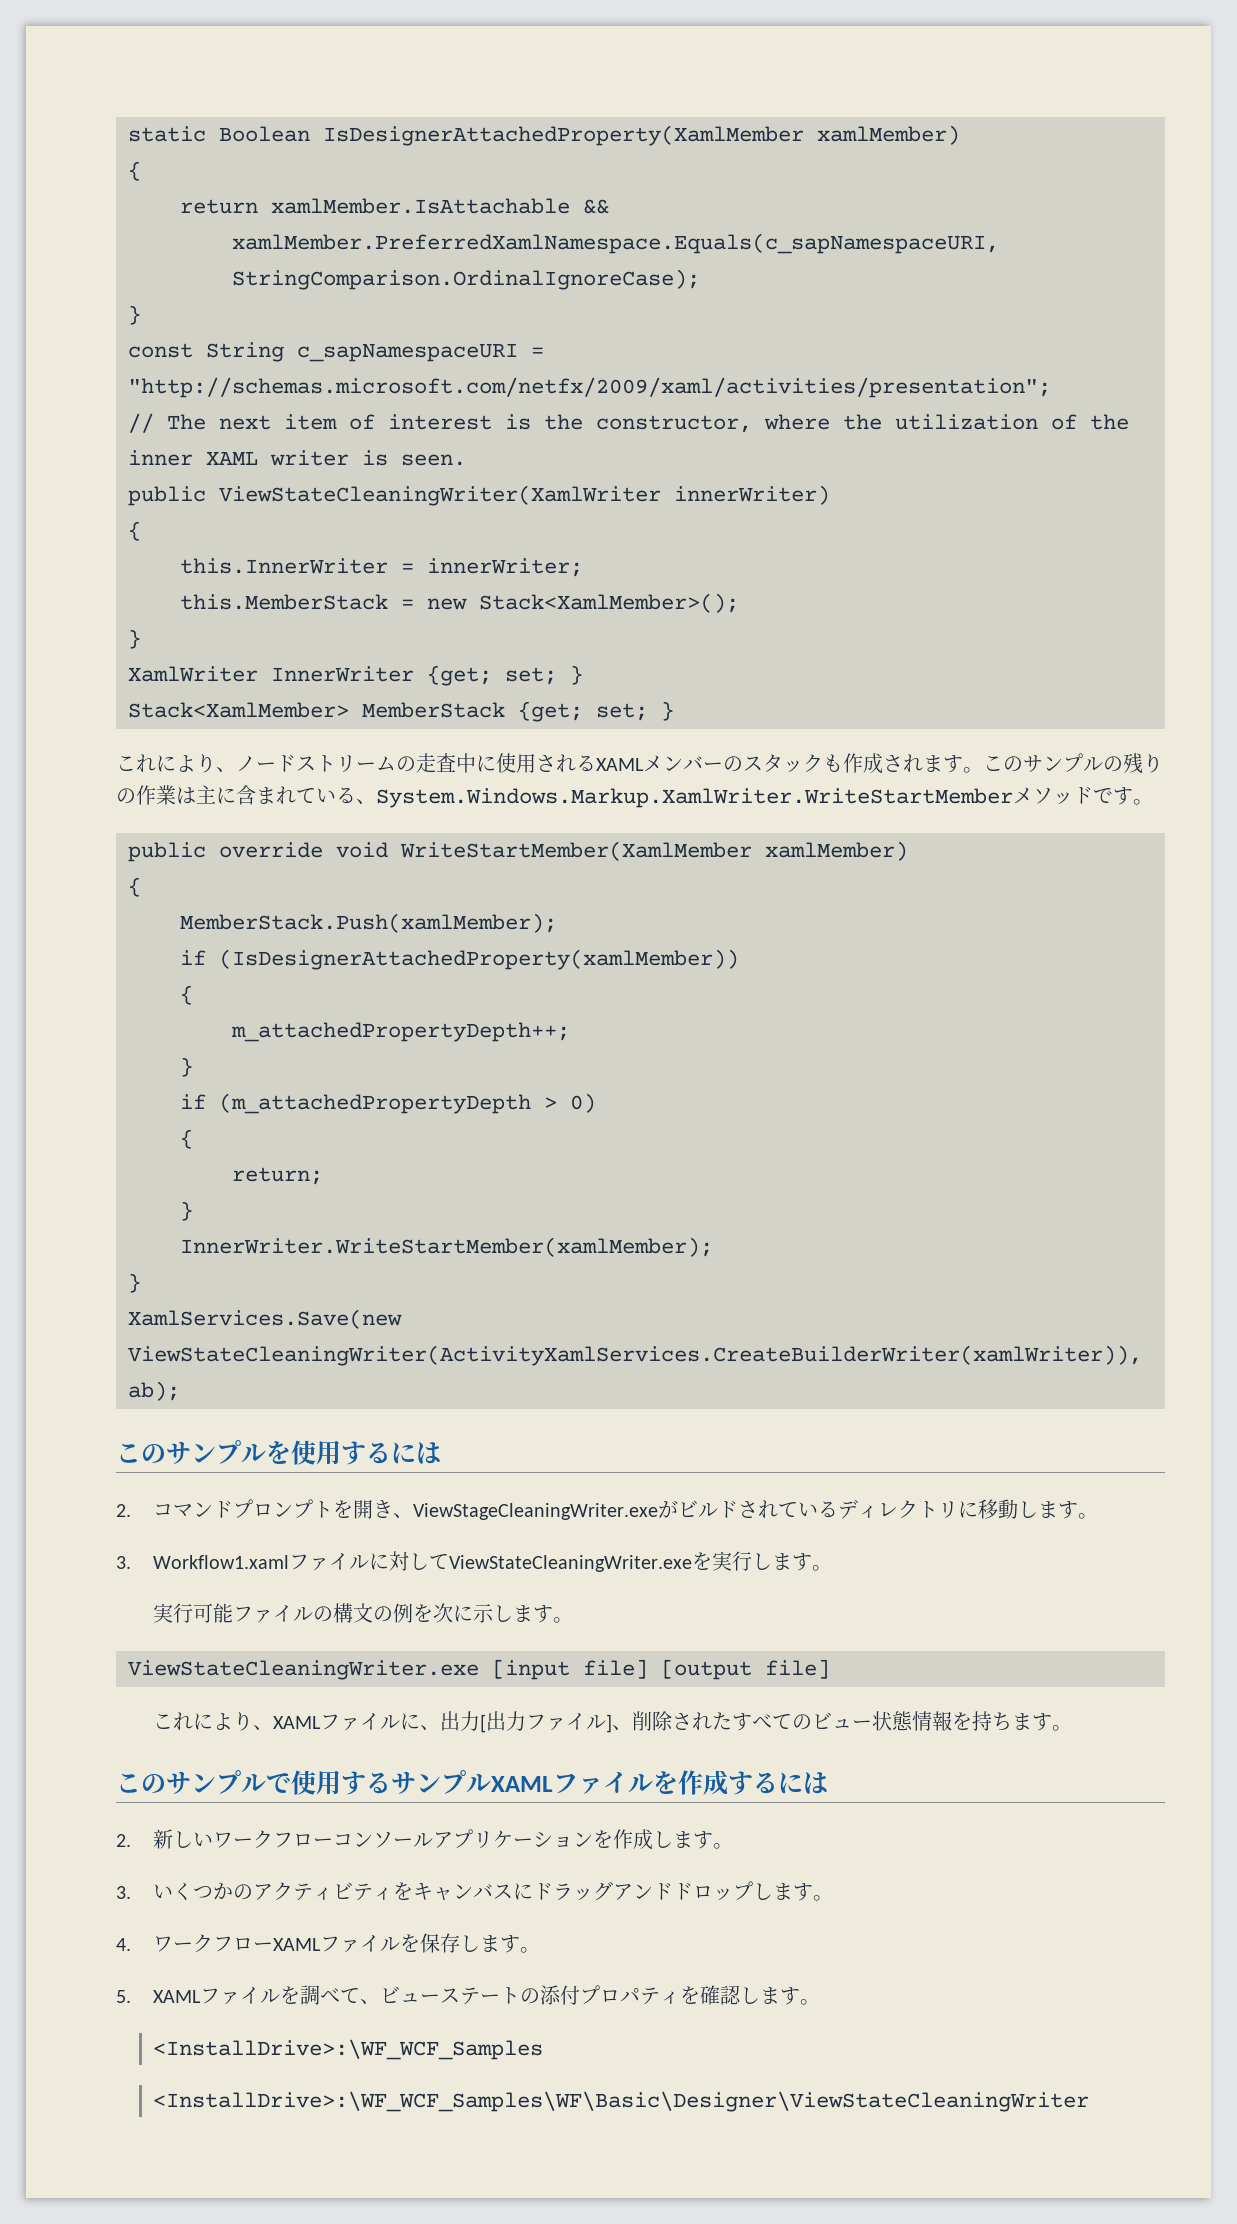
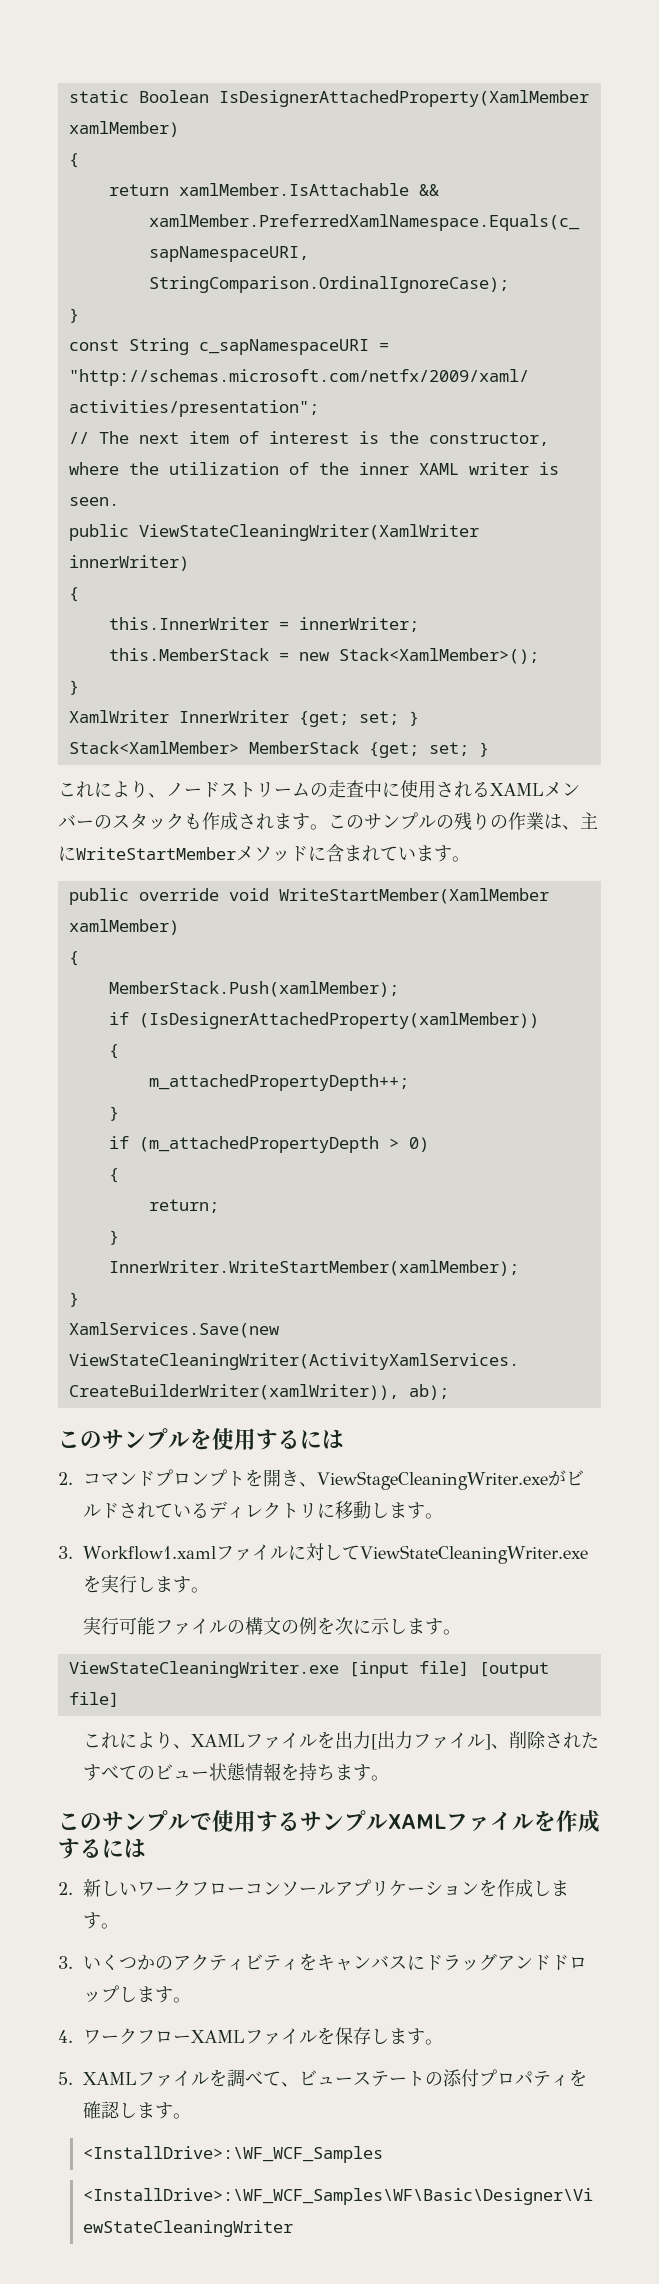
- このサンプルの残りの作業は主に含まれている、System.Windows.Markup.XamlWriter.WriteStartMemberメソッドです。
+ このサンプルの残りの作業は、主にWriteStartMemberメソッドに含まれています。
- これにより、XAMLファイルに、出力[出力ファイル]、削除されたすべてのビュー状態情報を持ちます。
+ これにより、XAMLファイルを出力[出力ファイル]、削除されたすべてのビュー状態情報を持ちます。

